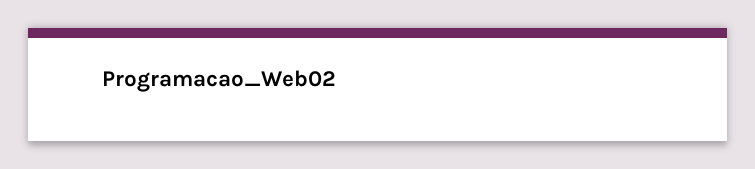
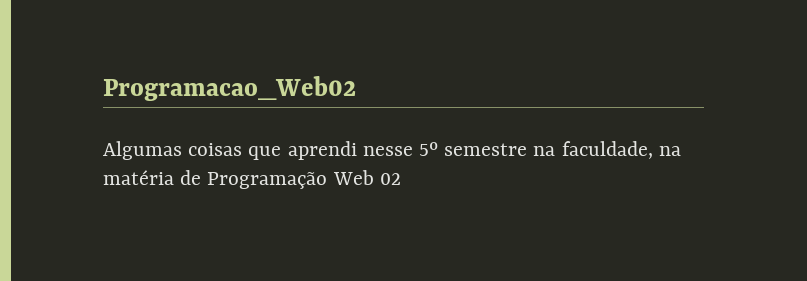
+ Algumas coisas que aprendi nesse 5º semestre na faculdade, na matéria de Programação Web 02

